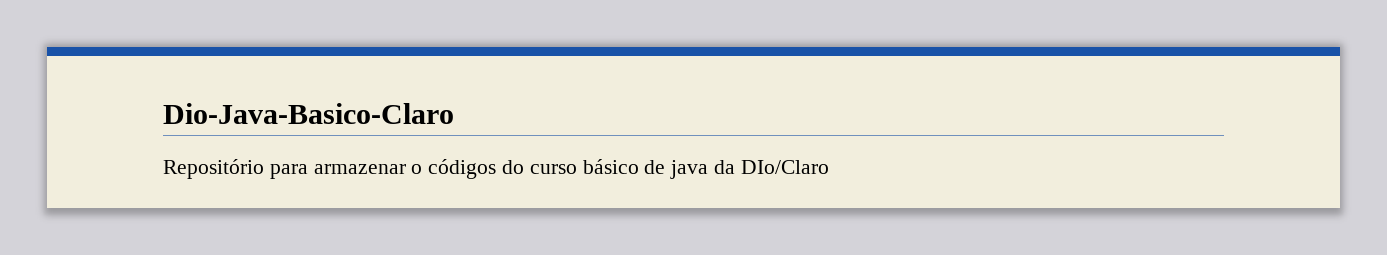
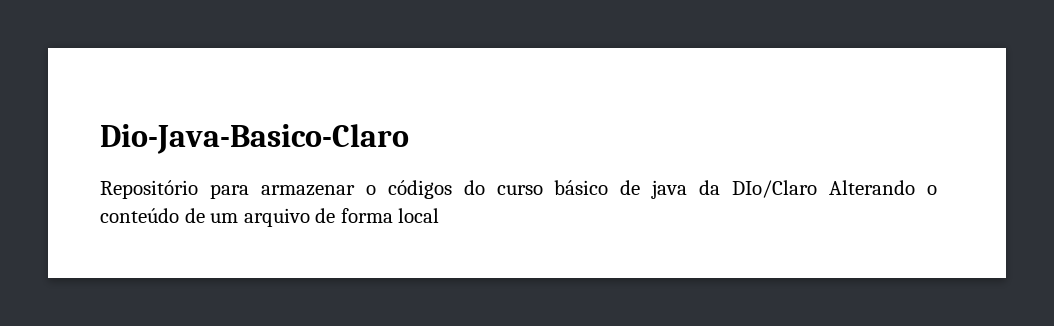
- Repositório para armazenar o códigos do curso básico de java da DIo/Claro
+ Repositório para armazenar o códigos do curso básico de java da DIo/Claro Alterando o conteúdo de um arquivo de forma local

